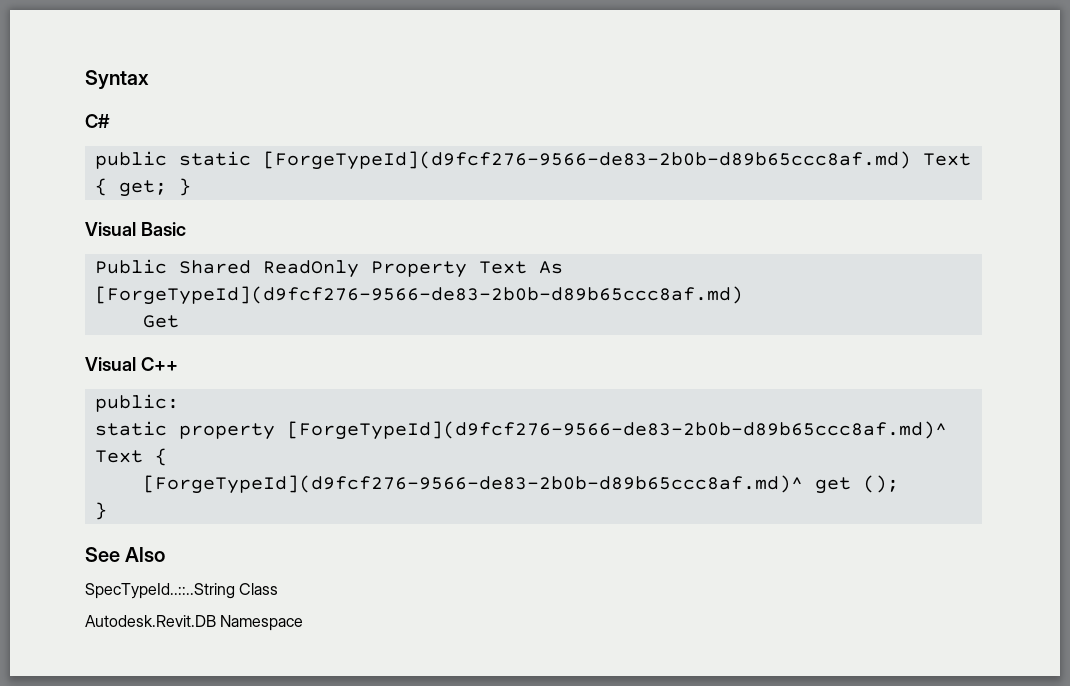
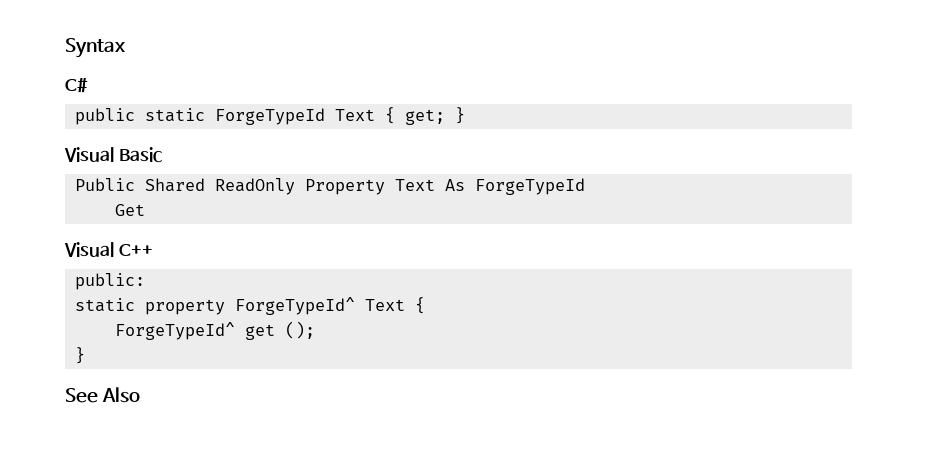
- public static [ForgeTypeId](d9fcf276-9566-de83-2b0b-d89b65ccc8af.md) Text { get; }
+ public static ForgeTypeId Text { get; }
- Public Shared ReadOnly Property Text As [ForgeTypeId](d9fcf276-9566-de83-2b0b-d89b65ccc8af.md)
+ Public Shared ReadOnly Property Text As ForgeTypeId
- static property [ForgeTypeId](d9fcf276-9566-de83-2b0b-d89b65ccc8af.md)^ Text {
+ static property ForgeTypeId^ Text {
- [ForgeTypeId](d9fcf276-9566-de83-2b0b-d89b65ccc8af.md)^ get ();
+ ForgeTypeId^ get ();
- SpecTypeId..::..String Class
- Autodesk.Revit.DB Namespace

